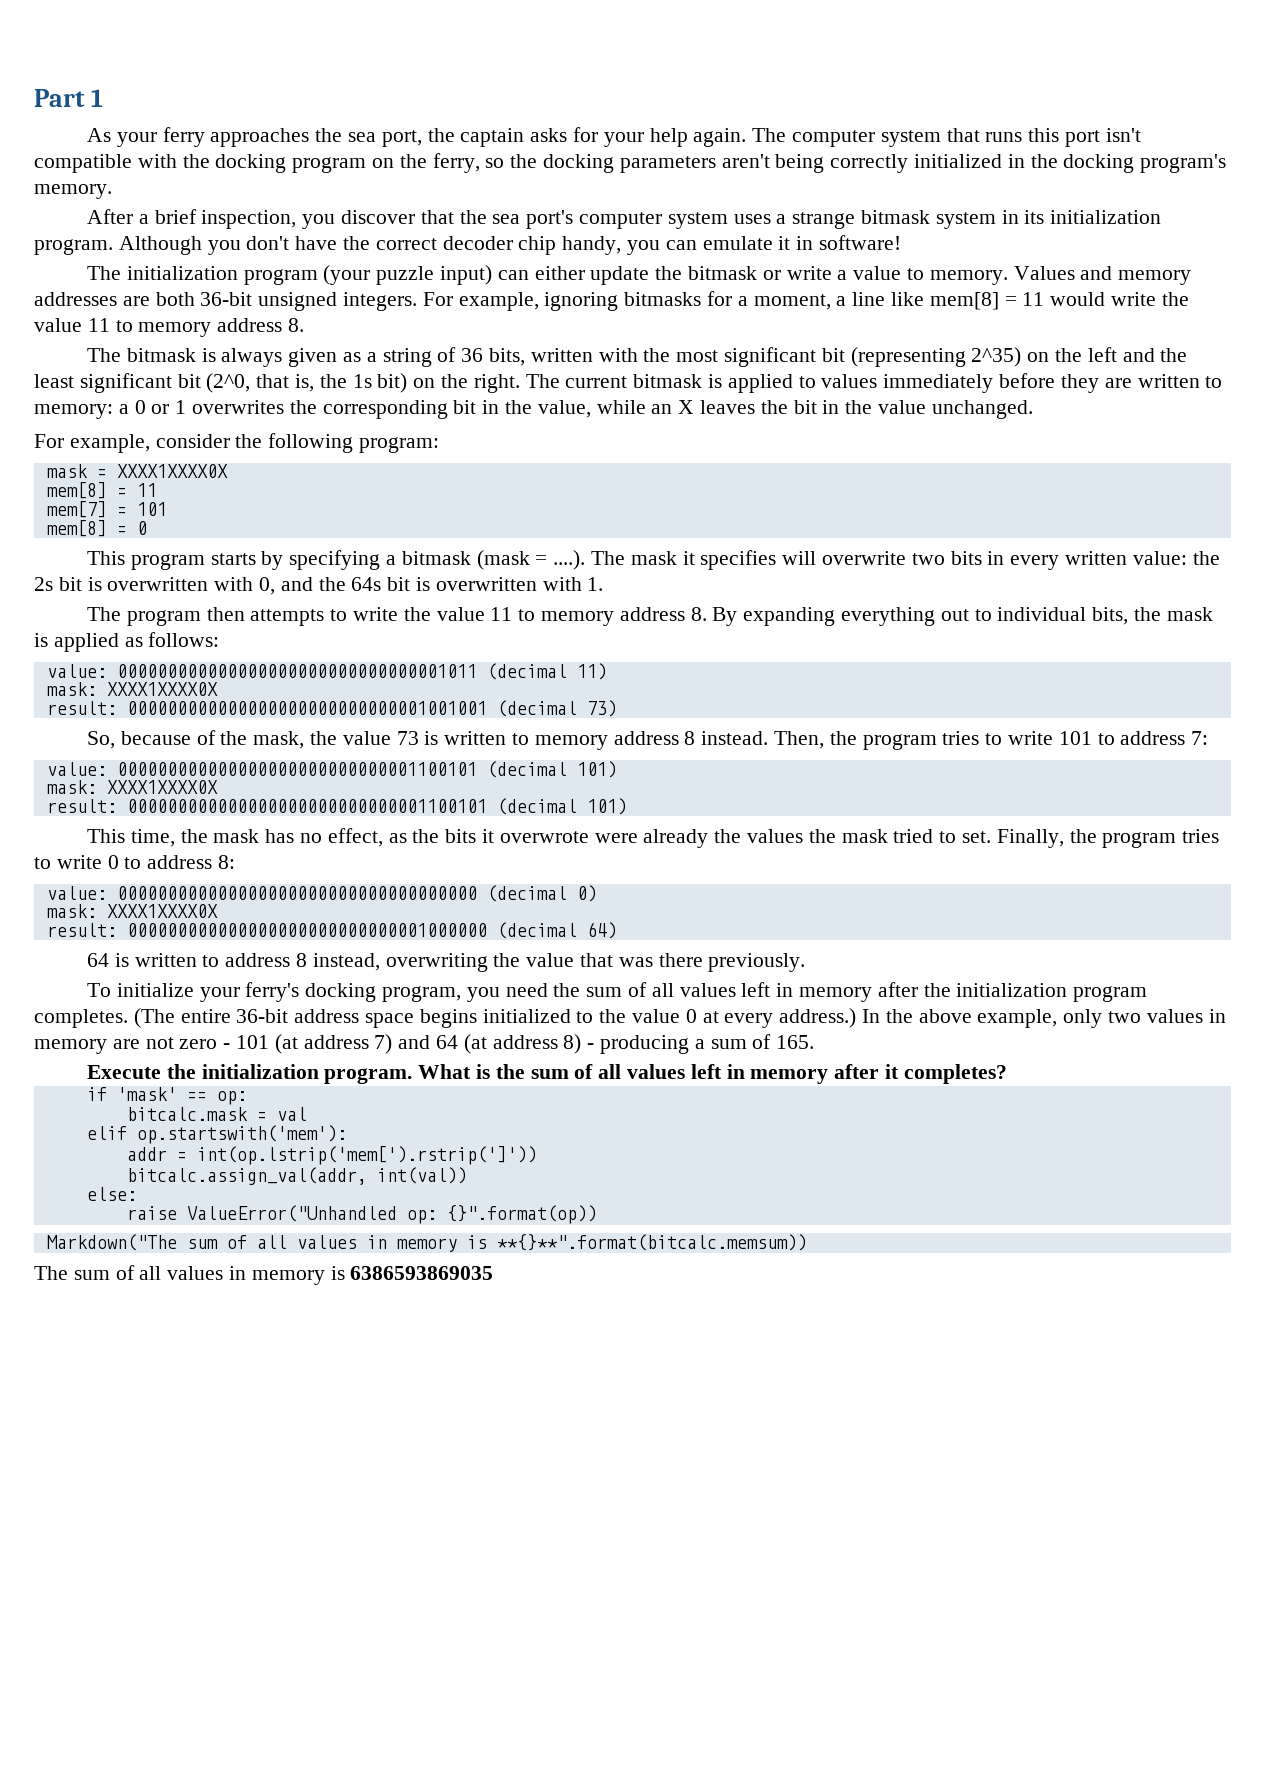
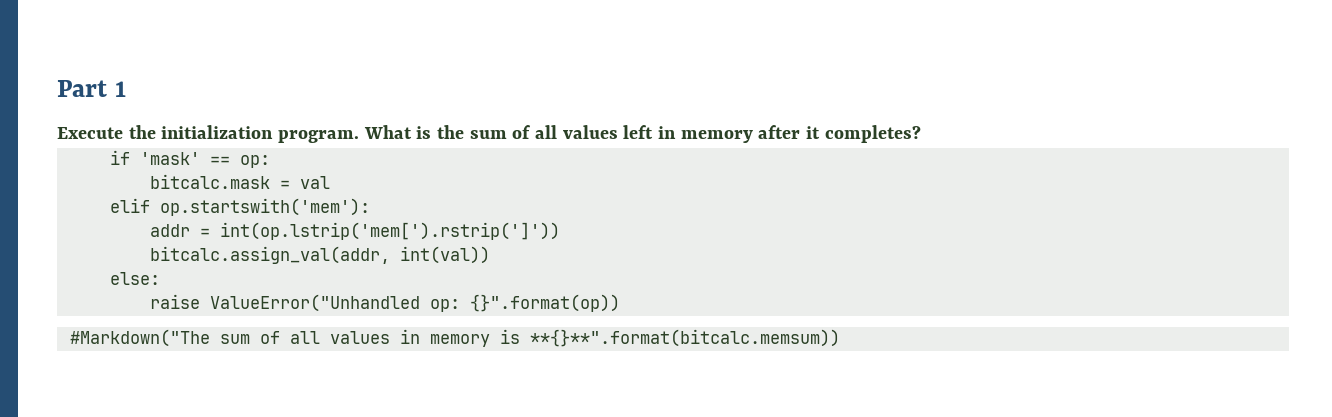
- As your ferry approaches the sea port, the captain asks for your help again. The computer system that runs this port isn't compatible with the docking program on the ferry, so the docking parameters aren't being correctly initialized in the docking program's memory.
- After a brief inspection, you discover that the sea port's computer system uses a strange bitmask system in its initialization program. Although you don't have the correct decoder chip handy, you can emulate it in software!
- The initialization program (your puzzle input) can either update the bitmask or write a value to memory. Values and memory addresses are both 36-bit unsigned integers. For example, ignoring bitmasks for a moment, a line like mem[8] = 11 would write the value 11 to memory address 8.
- The bitmask is always given as a string of 36 bits, written with the most significant bit (representing 2^35) on the left and the least significant bit (2^0, that is, the 1s bit) on the right. The current bitmask is applied to values immediately before they are written to memory: a 0 or 1 overwrites the corresponding bit in the value, while an X leaves the bit in the value unchanged.
- For example, consider the following program:
- mask = XXXX1XXXX0X
- mem[8] = 11
- mem[7] = 101
- mem[8] = 0
- This program starts by specifying a bitmask (mask = ....). The mask it specifies will overwrite two bits in every written value: the 2s bit is overwritten with 0, and the 64s bit is overwritten with 1.
- The program then attempts to write the value 11 to memory address 8. By expanding everything out to individual bits, the mask is applied as follows:
- value: 000000000000000000000000000000001011 (decimal 11)
- mask: XXXX1XXXX0X
- result: 000000000000000000000000000001001001 (decimal 73)
- So, because of the mask, the value 73 is written to memory address 8 instead. Then, the program tries to write 101 to address 7:
- value: 000000000000000000000000000001100101 (decimal 101)
- mask: XXXX1XXXX0X
- result: 000000000000000000000000000001100101 (decimal 101)
- This time, the mask has no effect, as the bits it overwrote were already the values the mask tried to set. Finally, the program tries to write 0 to address 8:
- value: 000000000000000000000000000000000000 (decimal 0)
- mask: XXXX1XXXX0X
- result: 000000000000000000000000000001000000 (decimal 64)
- 64 is written to address 8 instead, overwriting the value that was there previously.
- To initialize your ferry's docking program, you need the sum of all values left in memory after the initialization program completes. (The entire 36-bit address space begins initialized to the value 0 at every address.) In the above example, only two values in memory are not zero - 101 (at address 7) and 64 (at address 8) - producing a sum of 165.
- Markdown("The sum of all values in memory is **{}**".format(bitcalc.memsum))
+ #Markdown("The sum of all values in memory is **{}**".format(bitcalc.memsum))
- The sum of all values in memory is 6386593869035

